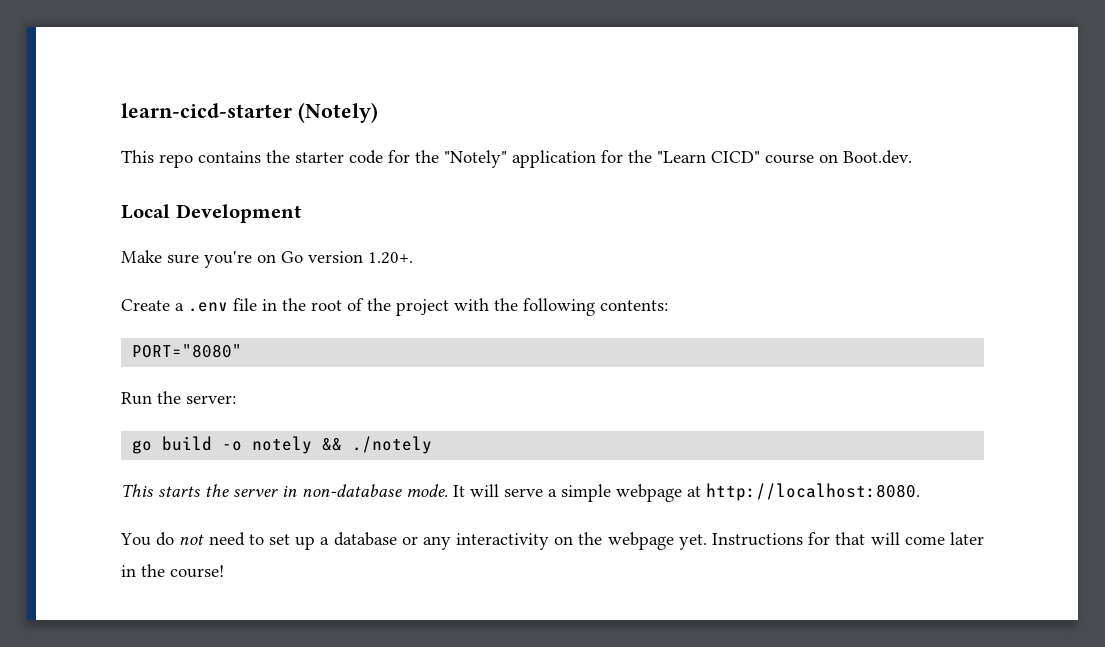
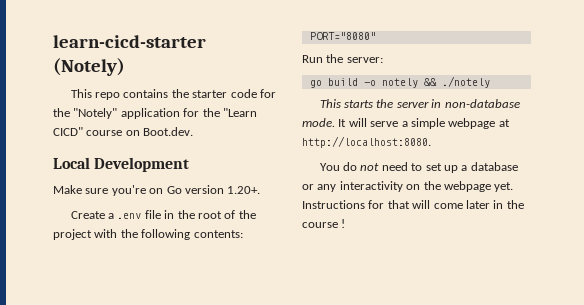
- Instructions for that will come later in the course!
+ Instructions for that will come later in the course !

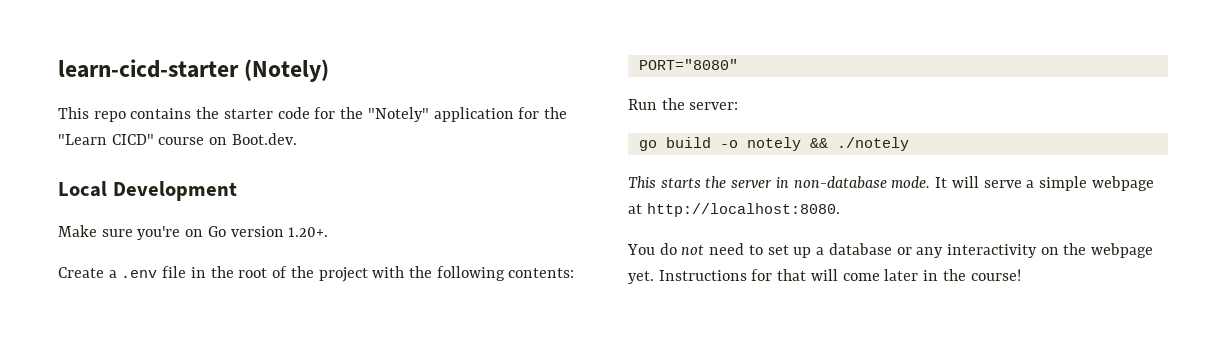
- Instructions for that will come later in the course !
+ Instructions for that will come later in the course!

